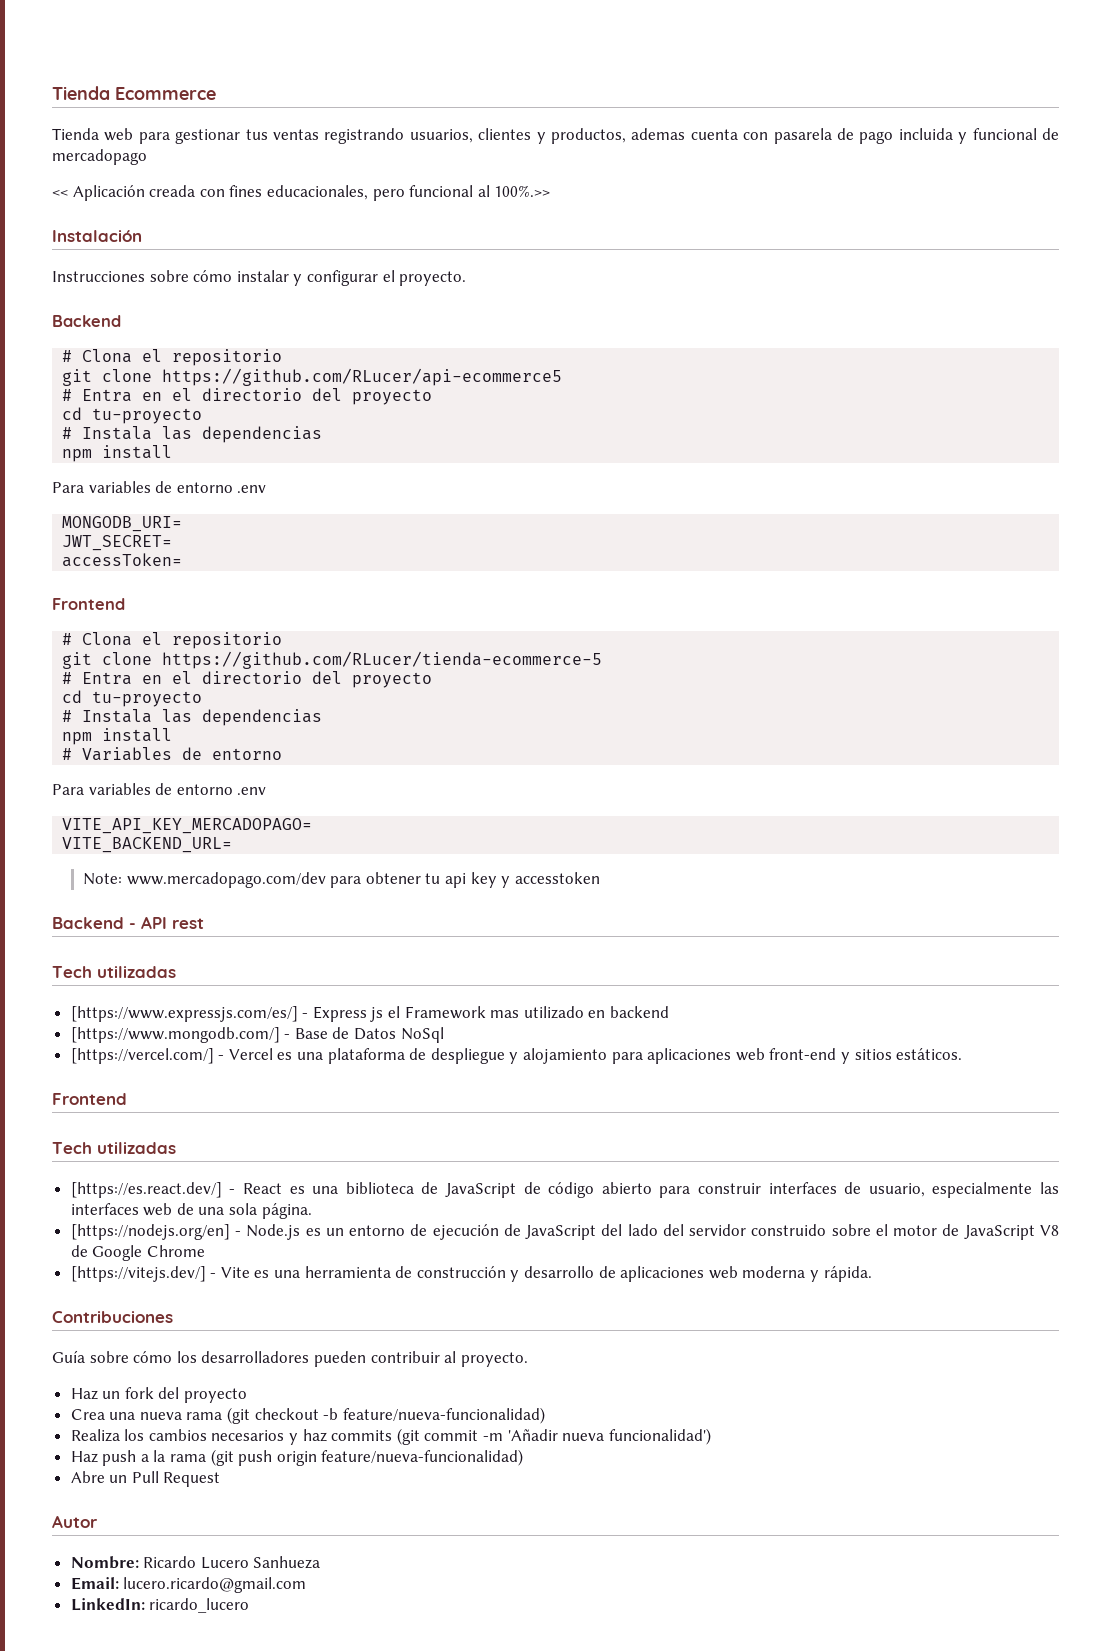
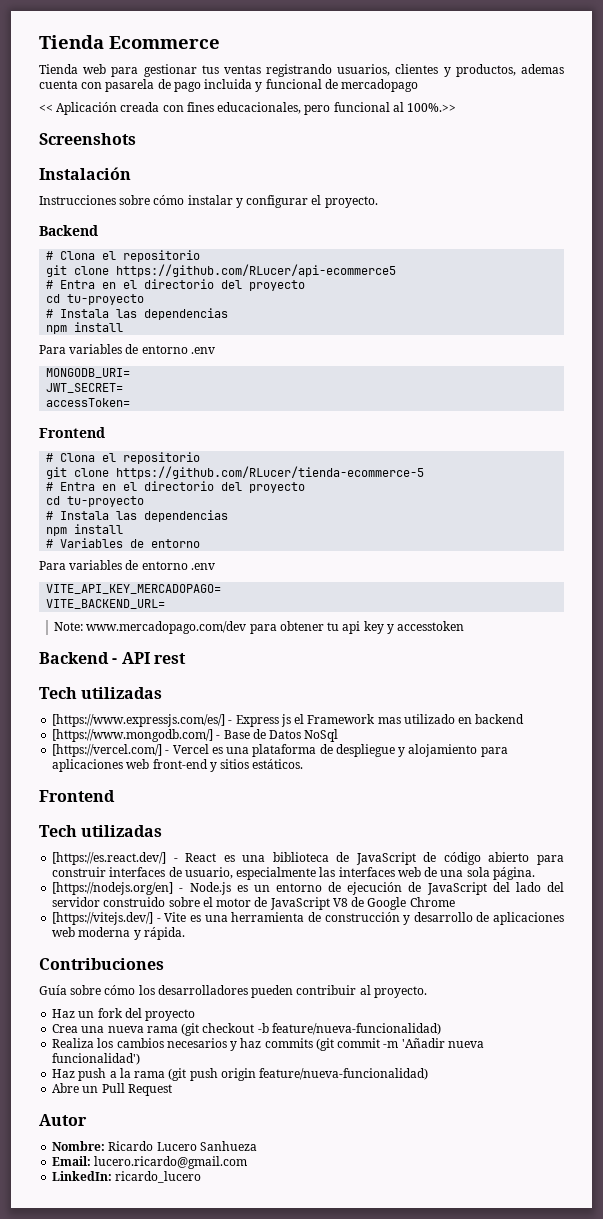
+ Screenshots

